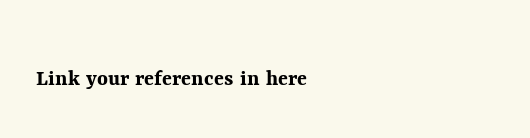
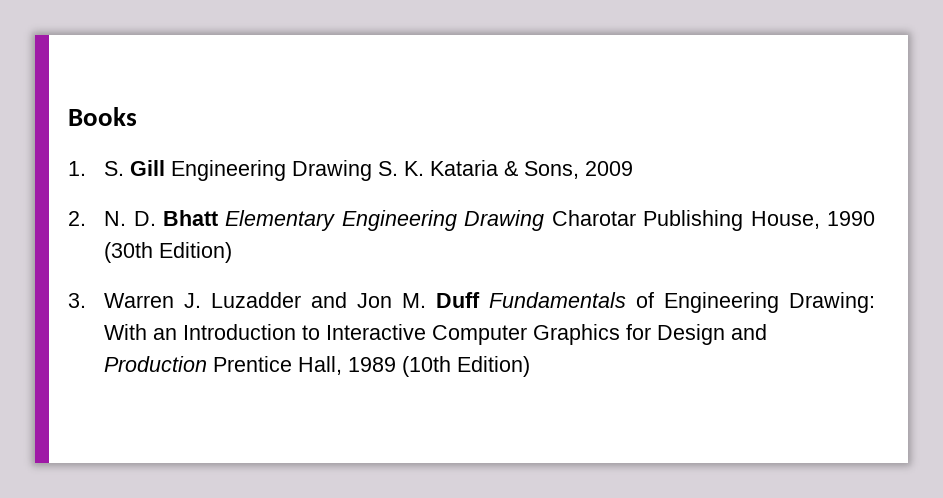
- Link your references in here
+ Books
+ 1. S. Gill Engineering Drawing S. K. Kataria & Sons, 2009
+ 2. N. D. Bhatt Elementary Engineering Drawing Charotar Publishing House, 1990 (30th Edition)
+ 3. Warren J. Luzadder and Jon M. Duff Fundamentals of Engineering Drawing: With an Introduction to Interactive Computer Graphics for Design and Production Prentice Hall, 1989 (10th Edition)

